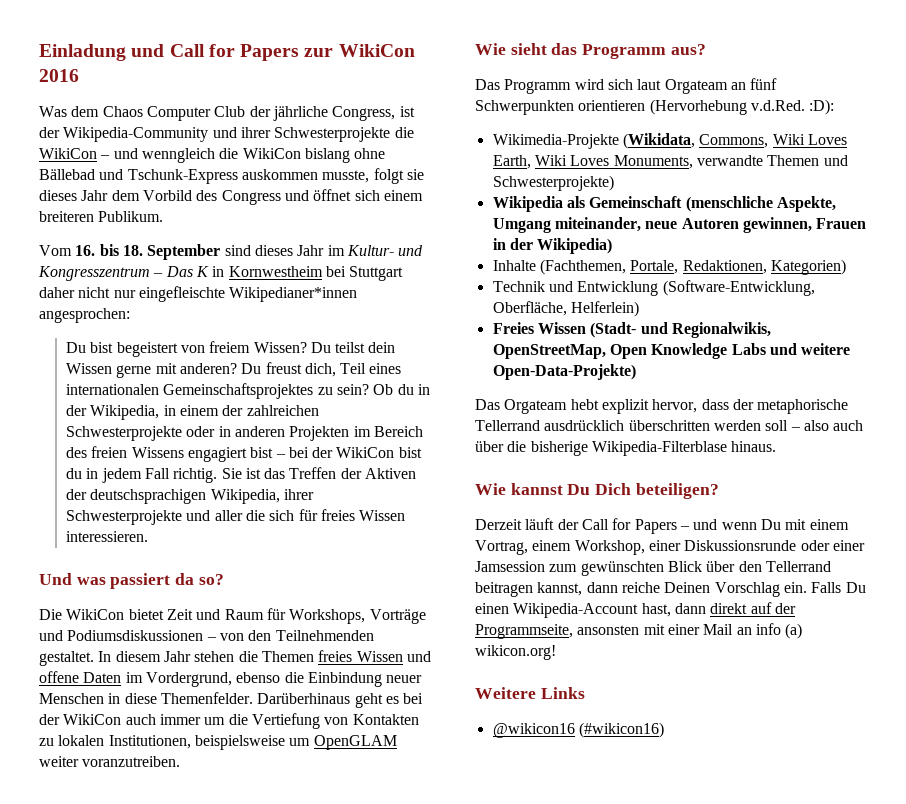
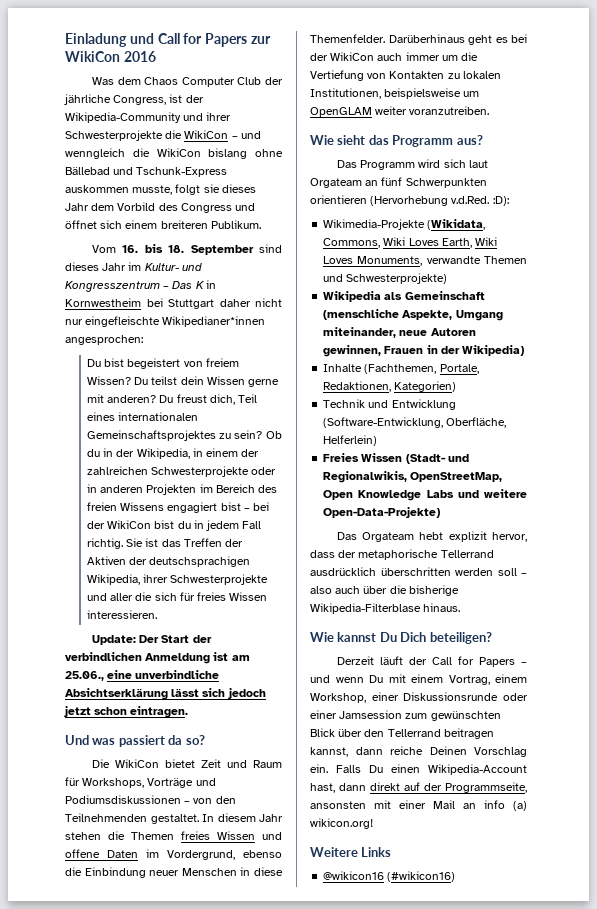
+ Update: Der Start der verbindlichen Anmeldung ist am 25.06., eine unverbindliche Absichtserklärung lässt sich jedoch jetzt schon eintragen.

